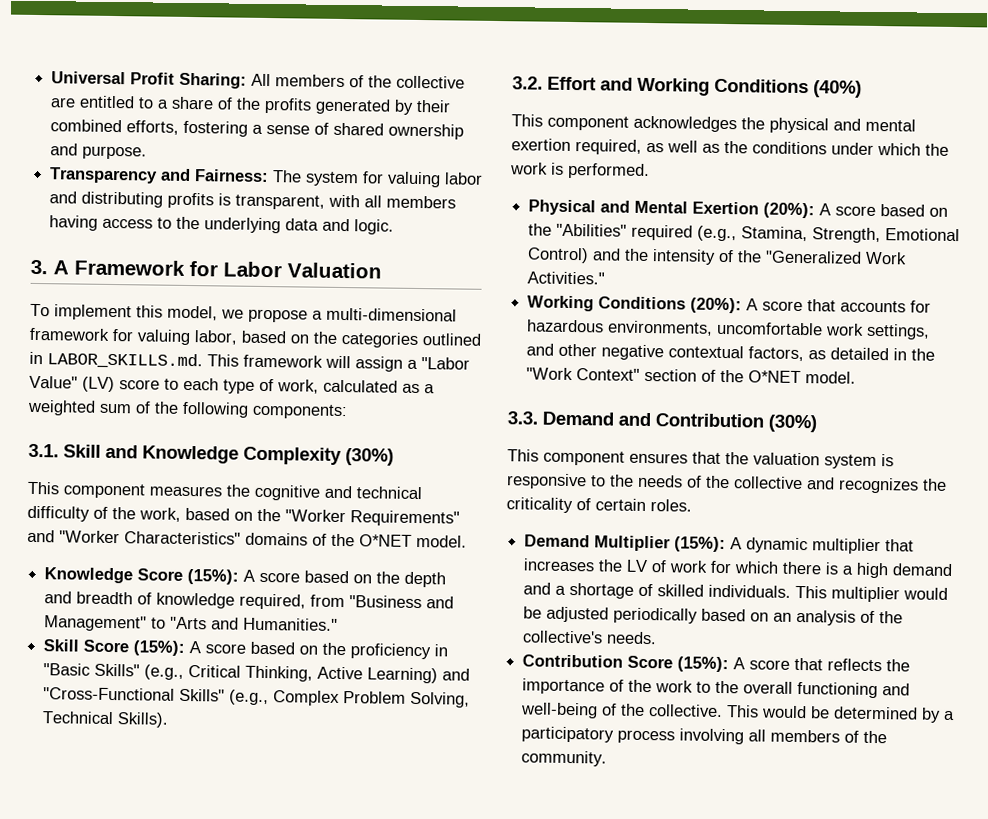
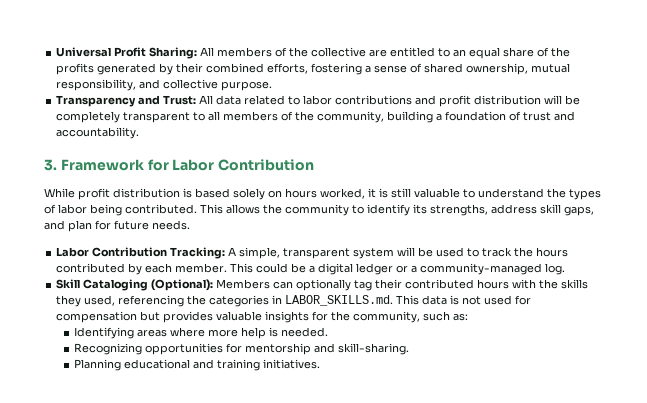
- Universal Profit Sharing: All members of the collective are entitled to a share of the profits generated by their combined efforts, fostering a sense of shared ownership and purpose.
- Transparency and Fairness: The system for valuing labor and distributing profits is transparent, with all members having access to the underlying data and logic.
- 3. A Framework for Labor Valuation
- To implement this model, we propose a multi-dimensional framework for valuing labor, based on the categories outlined in LABOR_SKILLS.md. This framework will assign a "Labor Value" (LV) score to each type of work, calculated as a weighted sum of the following components:
- 3.1. Skill and Knowledge Complexity (30%)
- This component measures the cognitive and technical difficulty of the work, based on the "Worker Requirements" and "Worker Characteristics" domains of the O*NET model.
- Knowledge Score (15%): A score based on the depth and breadth of knowledge required, from "Business and Management" to "Arts and Humanities."
- Skill Score (15%): A score based on the proficiency in "Basic Skills" (e.g., Critical Thinking, Active Learning) and "Cross-Functional Skills" (e.g., Complex Problem Solving, Technical Skills).
- 3.2. Effort and Working Conditions (40%)
- This component acknowledges the physical and mental exertion required, as well as the conditions under which the work is performed.
- Physical and Mental Exertion (20%): A score based on the "Abilities" required (e.g., Stamina, Strength, Emotional Control) and the intensity of the "Generalized Work Activities."
- Working Conditions (20%): A score that accounts for hazardous environments, uncomfortable work settings, and other negative contextual factors, as detailed in the "Work Context" section of the O*NET model.
- 3.3. Demand and Contribution (30%)
- This component ensures that the valuation system is responsive to the needs of the collective and recognizes the criticality of certain roles.
- Demand Multiplier (15%): A dynamic multiplier that increases the LV of work for which there is a high demand and a shortage of skilled individuals. This multiplier would be adjusted periodically based on an analysis of the collective's needs.
- Contribution Score (15%): A score that reflects the importance of the work to the overall functioning and well-being of the collective. This would be determined by a participatory process involving all members of the community.
+ Universal Profit Sharing: All members of the collective are entitled to an equal share of the profits generated by their combined efforts, fostering a sense of shared ownership, mutual responsibility, and collective purpose.
+ Transparency and Trust: All data related to labor contributions and profit distribution will be completely transparent to all members of the community, building a foundation of trust and accountability.
+ 3. Framework for Labor Contribution
+ While profit distribution is based solely on hours worked, it is still valuable to understand the types of labor being contributed. This allows the community to identify its strengths, address skill gaps, and plan for future needs.
+ Labor Contribution Tracking: A simple, transparent system will be used to track the hours contributed by each member. This could be a digital ledger or a community-managed log.
+ Skill Cataloging (Optional): Members can optionally tag their contributed hours with the skills they used, referencing the categories in LABOR_SKILLS.md. This data is not used for compensation but provides valuable insights for the community, such as:
+ Identifying areas where more help is needed.
+ Recognizing opportunities for mentorship and skill-sharing.
+ Planning educational and training initiatives.

